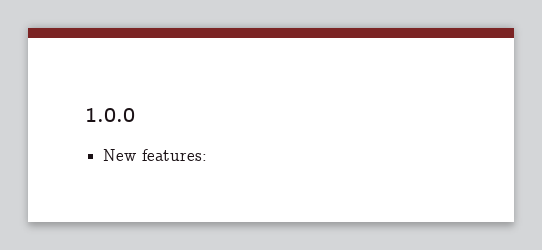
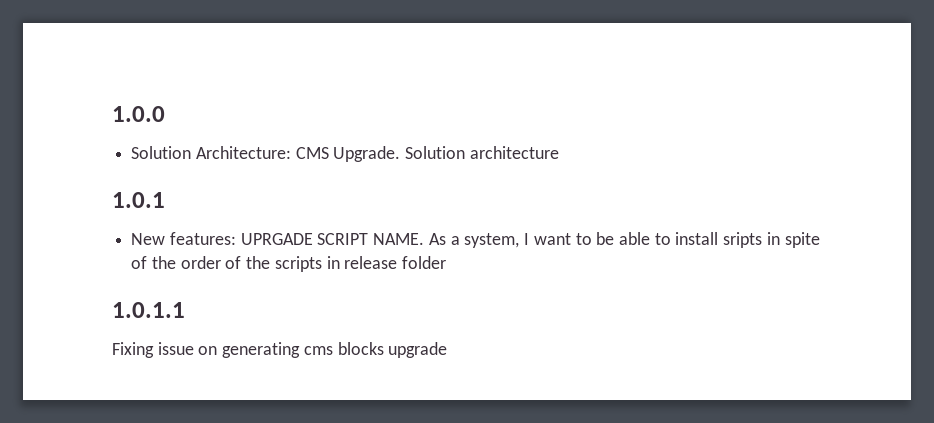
- New features:
+ Solution Architecture: CMS Upgrade. Solution architecture
+ 1.0.1
+ New features: UPRGADE SCRIPT NAME. As a system, I want to be able to install sripts in spite of the order of the scripts in release folder
+ 1.0.1.1
+ Fixing issue on generating cms blocks upgrade

